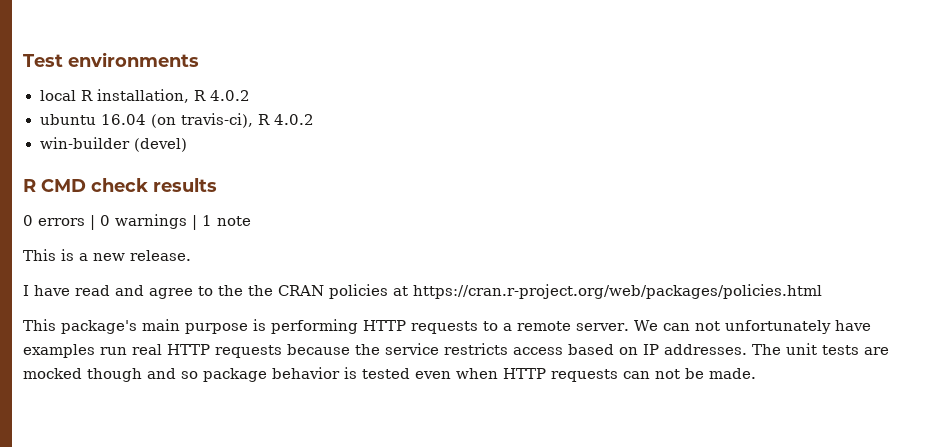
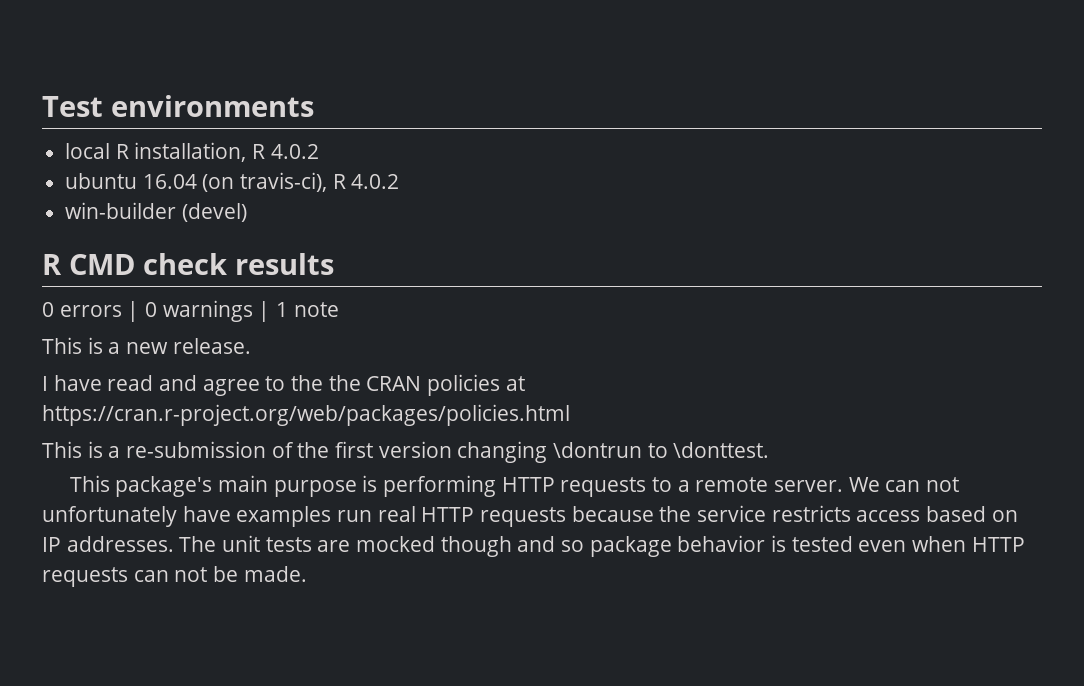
+ This is a re-submission of the first version changing \dontrun to \donttest.

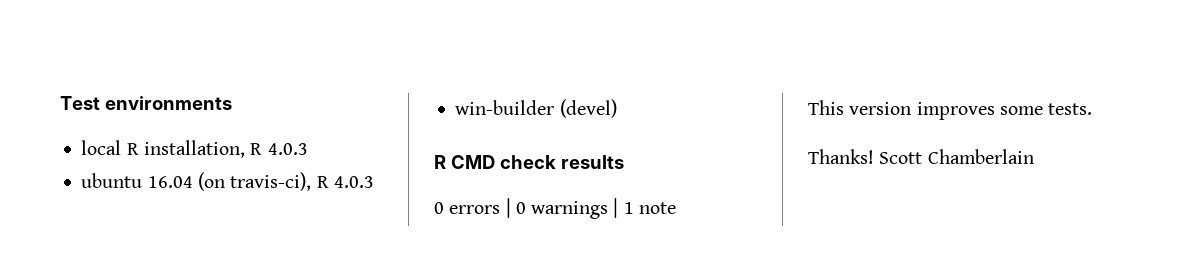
- local R installation, R 4.0.2
+ local R installation, R 4.0.3
- ubuntu 16.04 (on travis-ci), R 4.0.2
+ ubuntu 16.04 (on travis-ci), R 4.0.3
- This is a new release.
- I have read and agree to the the CRAN policies at https://cran.r-project.org/web/packages/policies.html
- This is a re-submission of the first version changing \dontrun to \donttest.
- This package's main purpose is performing HTTP requests to a remote server. We can not unfortunately have examples run real HTTP requests because the service restricts access based on IP addresses. The unit tests are mocked though and so package behavior is tested even when HTTP requests can not be made.
+ This version improves some tests.
+ Thanks! Scott Chamberlain

